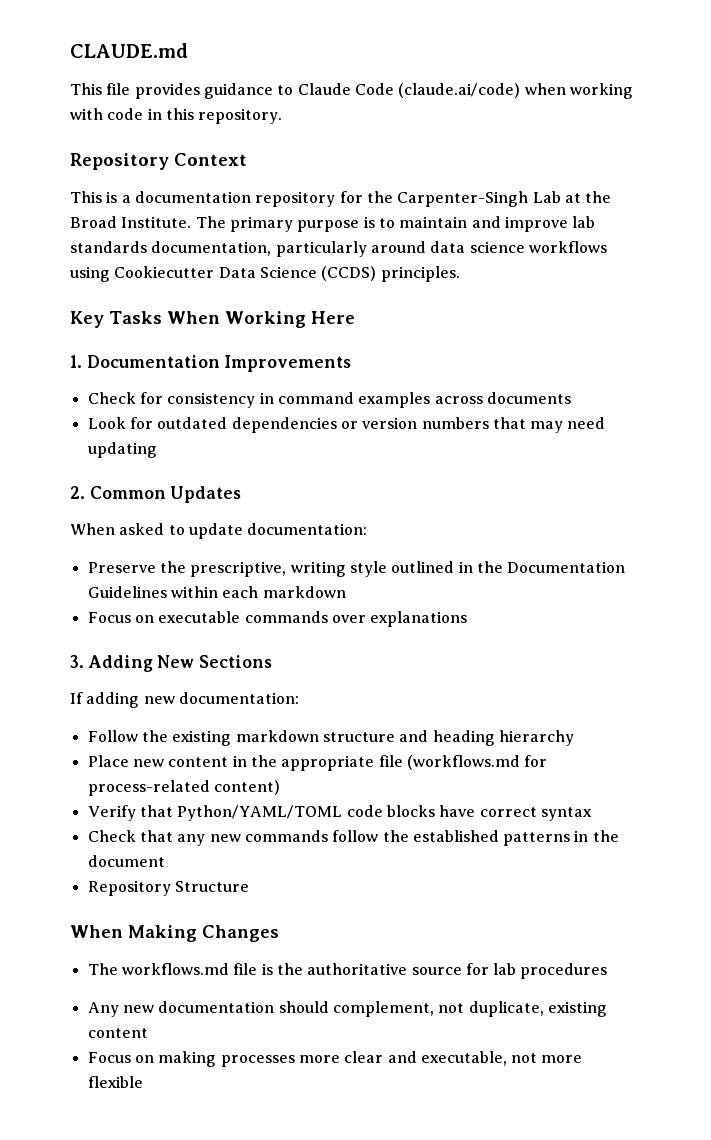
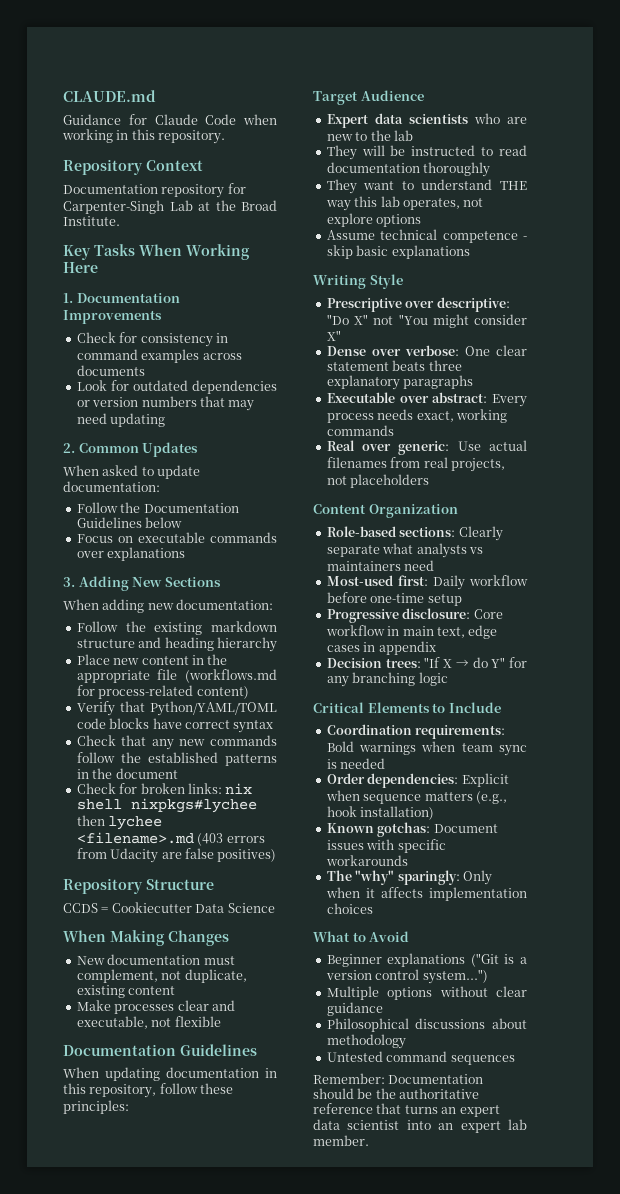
- This file provides guidance to Claude Code (claude.ai/code) when working with code in this repository.
+ Guidance for Claude Code when working in this repository.
- This is a documentation repository for the Carpenter-Singh Lab at the Broad Institute. The primary purpose is to maintain and improve lab standards documentation, particularly around data science workflows using Cookiecutter Data Science (CCDS) principles.
+ Documentation repository for Carpenter-Singh Lab at the Broad Institute.
- Preserve the prescriptive, writing style outlined in the Documentation Guidelines within each markdown
+ Follow the Documentation Guidelines below
- If adding new documentation:
+ When adding new documentation:
+ Check for broken links: nix shell nixpkgs#lychee then lychee <filename>.md (403 errors from Udacity are false positives)
  Repository Structure
+ CCDS = Cookiecutter Data Science
  When Making Changes
- The workflows.md file is the authoritative source for lab procedures
- Any new documentation should complement, not duplicate, existing content
+ New documentation must complement, not duplicate, existing content
- Focus on making processes more clear and executable, not more flexible
+ Make processes clear and executable, not flexible
+ Documentation Guidelines
+ When updating documentation in this repository, follow these principles:
+ Target Audience
+ Expert data scientists who are new to the lab
+ They will be instructed to read documentation thoroughly
+ They want to understand THE way this lab operates, not explore options
+ Assume technical competence - skip basic explanations
+ Writing Style
+ Prescriptive over descriptive: "Do X" not "You might consider X"
+ Dense over verbose: One clear statement beats three explanatory paragraphs
+ Executable over abstract: Every process needs exact, working commands
+ Real over generic: Use actual filenames from real projects, not placeholders
+ Content Organization
+ Role-based sections: Clearly separate what analysts vs maintainers need
+ Most-used first: Daily workflow before one-time setup
+ Progressive disclosure: Core workflow in main text, edge cases in appendix
+ Decision trees: "If X → do Y" for any branching logic
+ Critical Elements to Include
+ Coordination requirements: Bold warnings when team sync is needed
+ Order dependencies: Explicit when sequence matters (e.g., hook installation)
+ Known gotchas: Document issues with specific workarounds
+ The "why" sparingly: Only when it affects implementation choices
+ What to Avoid
+ Beginner explanations ("Git is a version control system...")
+ Multiple options without clear guidance
+ Philosophical discussions about methodology
+ Untested command sequences
+ Remember: Documentation should be the authoritative reference that turns an expert data scientist into an expert lab member.

